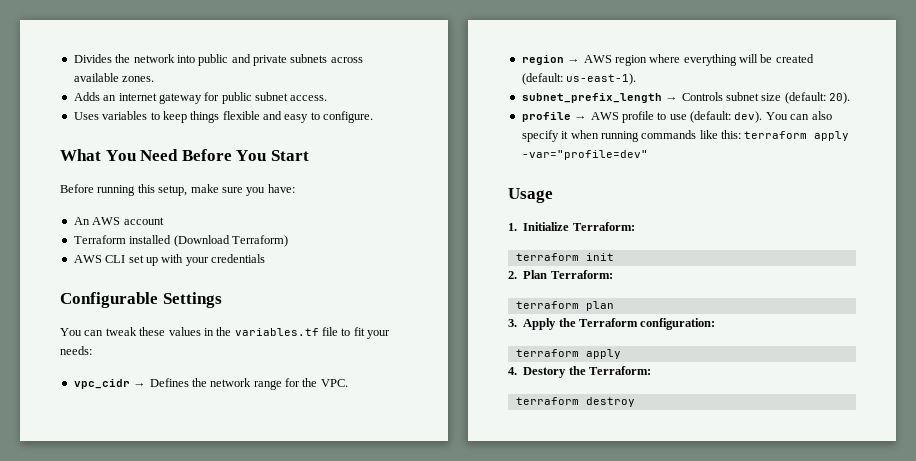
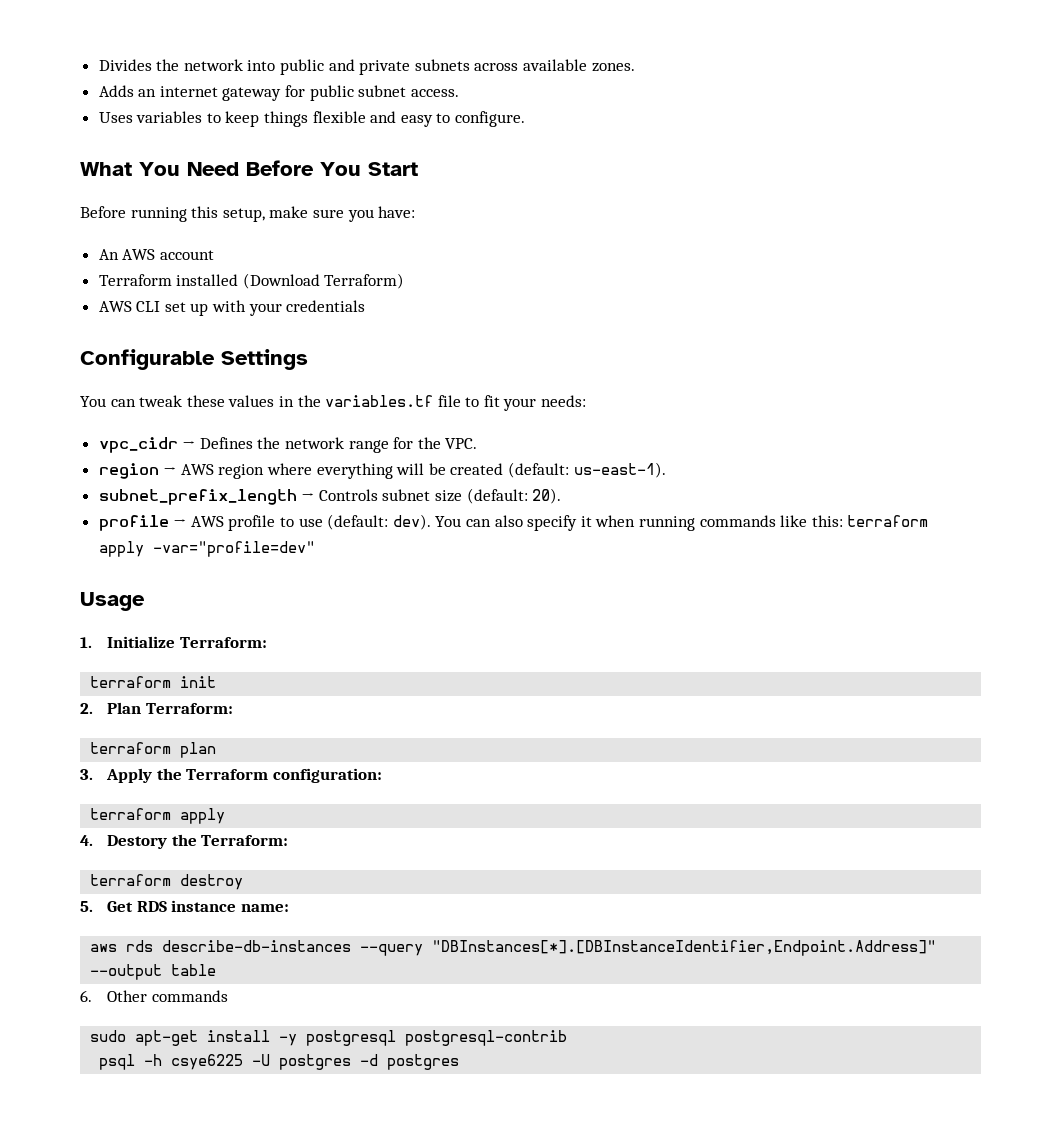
+ 5. Get RDS instance name:
+ aws rds describe-db-instances --query "DBInstances[*].[DBInstanceIdentifier,Endpoint.Address]" --output table
+ 6. Other commands
+ sudo apt-get install -y postgresql postgresql-contrib
+ psql -h csye6225 -U postgres -d postgres

